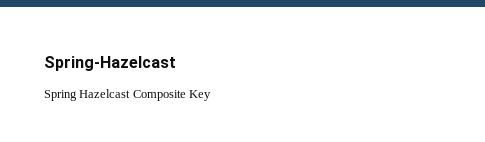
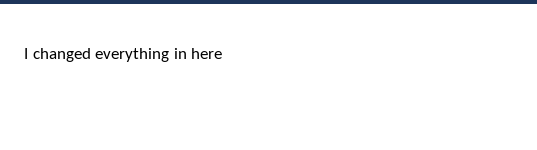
- Spring-Hazelcast
- Spring Hazelcast Composite Key
+ I changed everything in here

